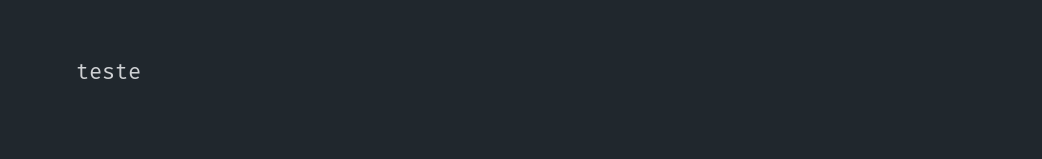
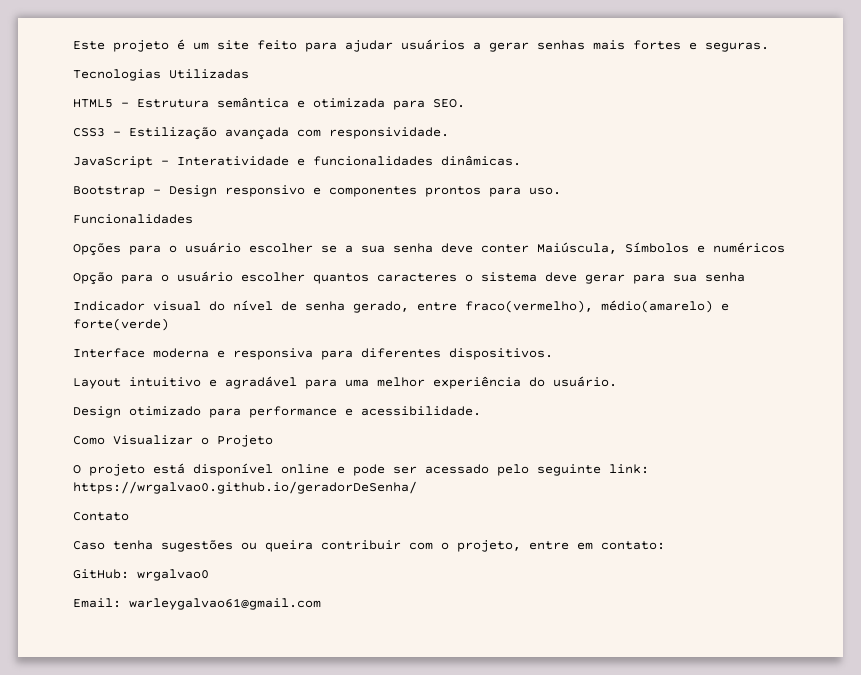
- teste
+ Este projeto é um site feito para ajudar usuários a gerar senhas mais fortes e seguras.
+ Tecnologias Utilizadas
+ HTML5 – Estrutura semântica e otimizada para SEO.
+ CSS3 – Estilização avançada com responsividade.
+ JavaScript – Interatividade e funcionalidades dinâmicas.
+ Bootstrap – Design responsivo e componentes prontos para uso.
+ Funcionalidades
+ Opções para o usuário escolher se a sua senha deve conter Maiúscula, Símbolos e numéricos
+ Opção para o usuário escolher quantos caracteres o sistema deve gerar para sua senha
+ Indicador visual do nível de senha gerado, entre fraco(vermelho), médio(amarelo) e forte(verde)
+ Interface moderna e responsiva para diferentes dispositivos.
+ Layout intuitivo e agradável para uma melhor experiência do usuário.
+ Design otimizado para performance e acessibilidade.
+ Como Visualizar o Projeto
+ O projeto está disponível online e pode ser acessado pelo seguinte link: https://wrgalvao0.github.io/geradorDeSenha/
+ Contato
+ Caso tenha sugestões ou queira contribuir com o projeto, entre em contato:
+ GitHub: wrgalvao0
+ Email: warleygalvao61@gmail.com

